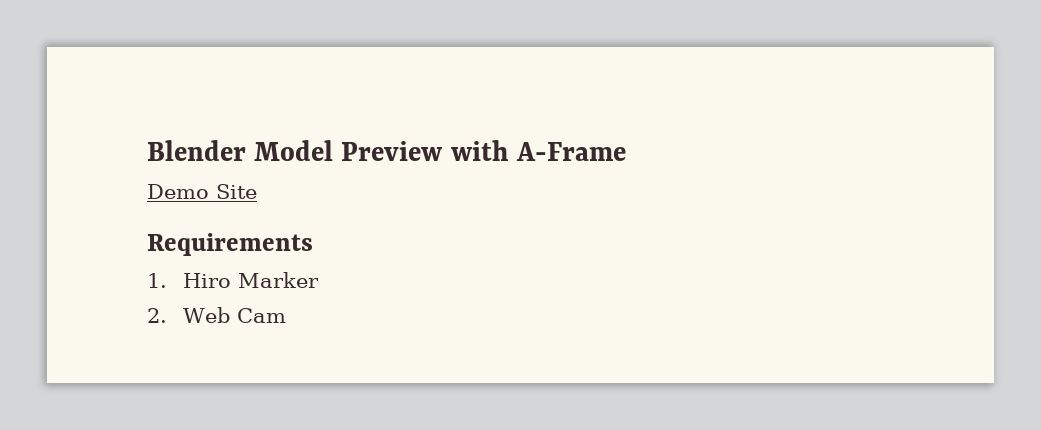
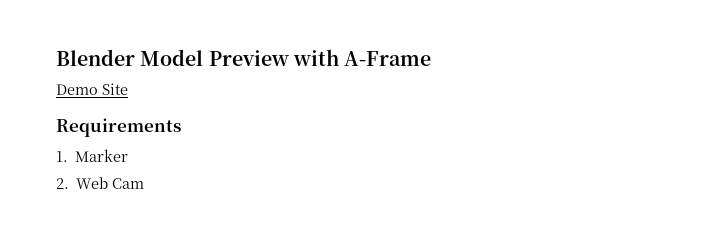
- 1. Hiro Marker
+ 1. Marker

